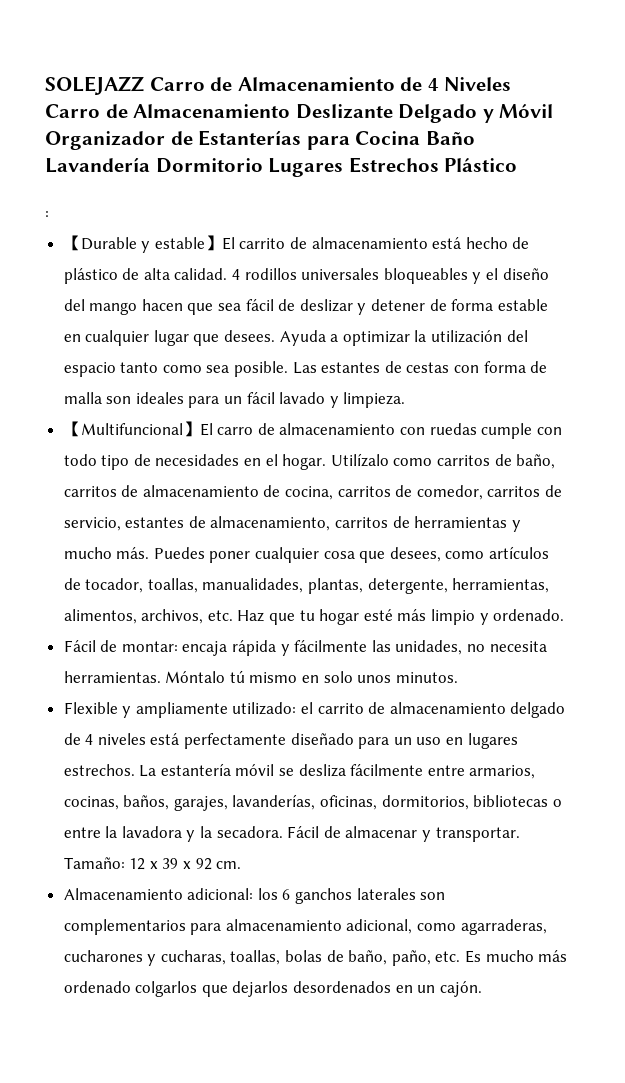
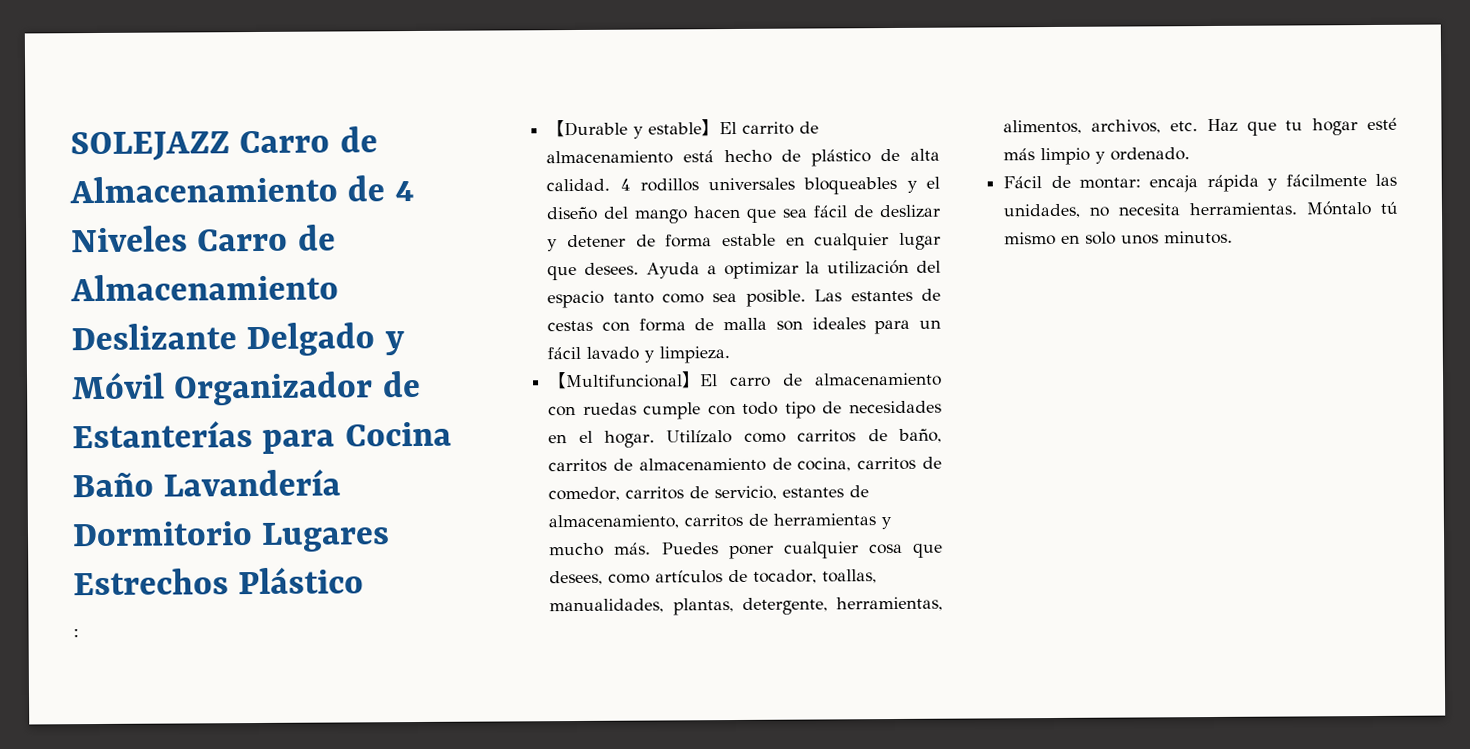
- Flexible y ampliamente utilizado: el carrito de almacenamiento delgado de 4 niveles está perfectamente diseñado para un uso en lugares estrechos. La estantería móvil se desliza fácilmente entre armarios, cocinas, baños, garajes, lavanderías, oficinas, dormitorios, bibliotecas o entre la lavadora y la secadora. Fácil de almacenar y transportar. Tamaño: 12 x 39 x 92 cm.
- Almacenamiento adicional: los 6 ganchos laterales son complementarios para almacenamiento adicional, como agarraderas, cucharones y cucharas, toallas, bolas de baño, paño, etc. Es mucho más ordenado colgarlos que dejarlos desordenados en un cajón.

